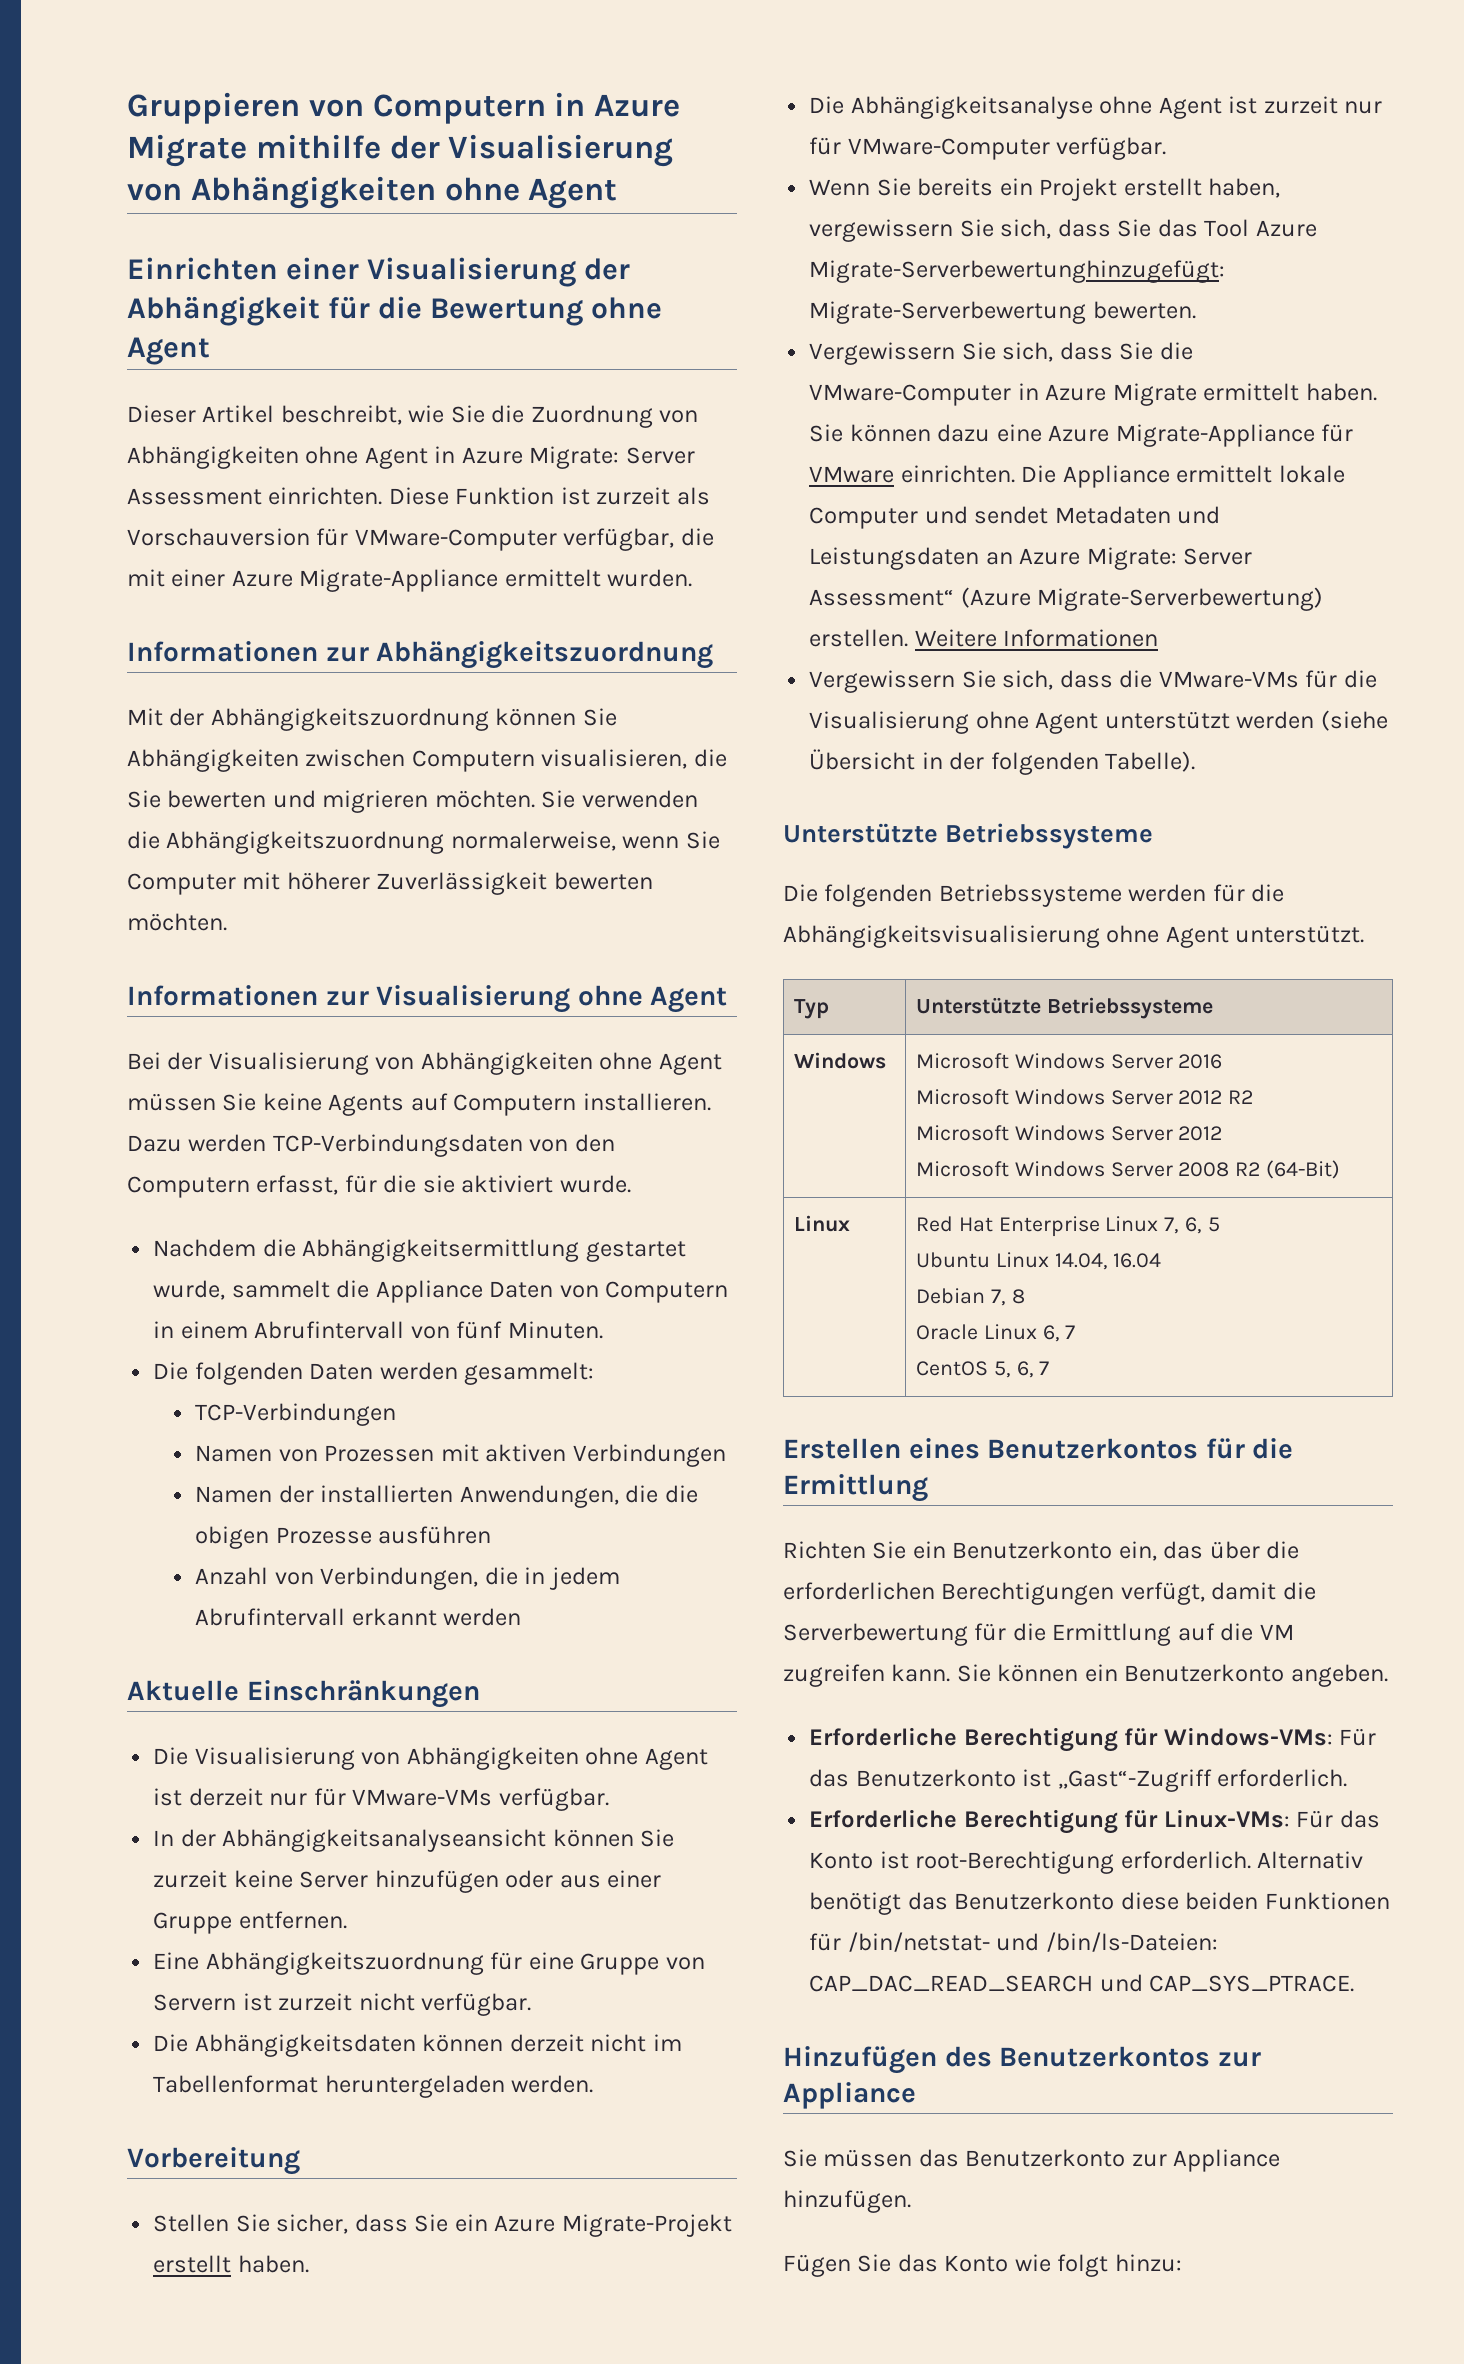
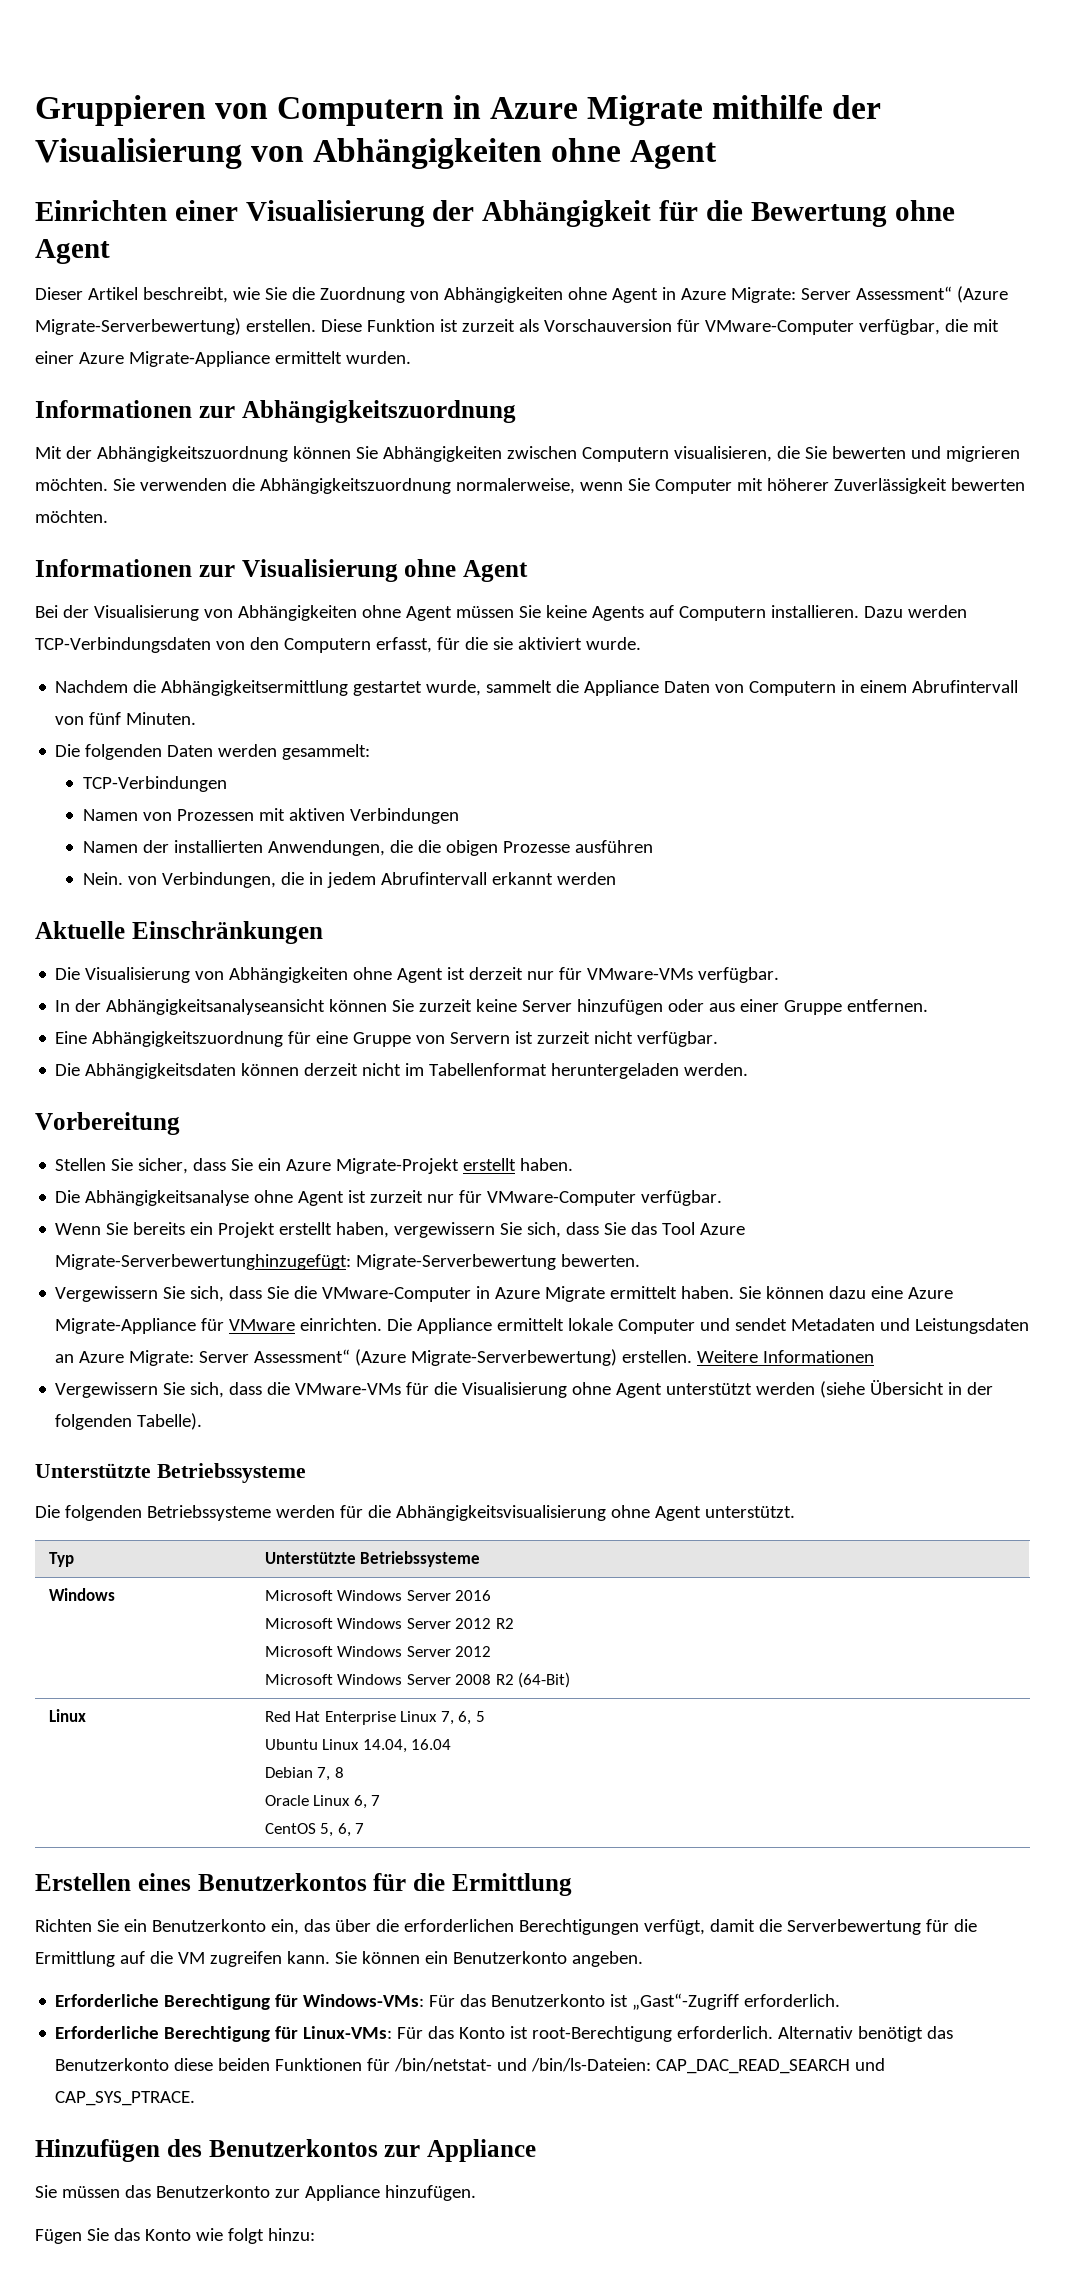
- Dieser Artikel beschreibt, wie Sie die Zuordnung von Abhängigkeiten ohne Agent in Azure Migrate: Server Assessment einrichten.
+ Dieser Artikel beschreibt, wie Sie die Zuordnung von Abhängigkeiten ohne Agent in Azure Migrate: Server Assessment“ (Azure Migrate-Serverbewertung) erstellen.
- Anzahl von Verbindungen, die in jedem Abrufintervall erkannt werden
+ Nein. von Verbindungen, die in jedem Abrufintervall erkannt werden

